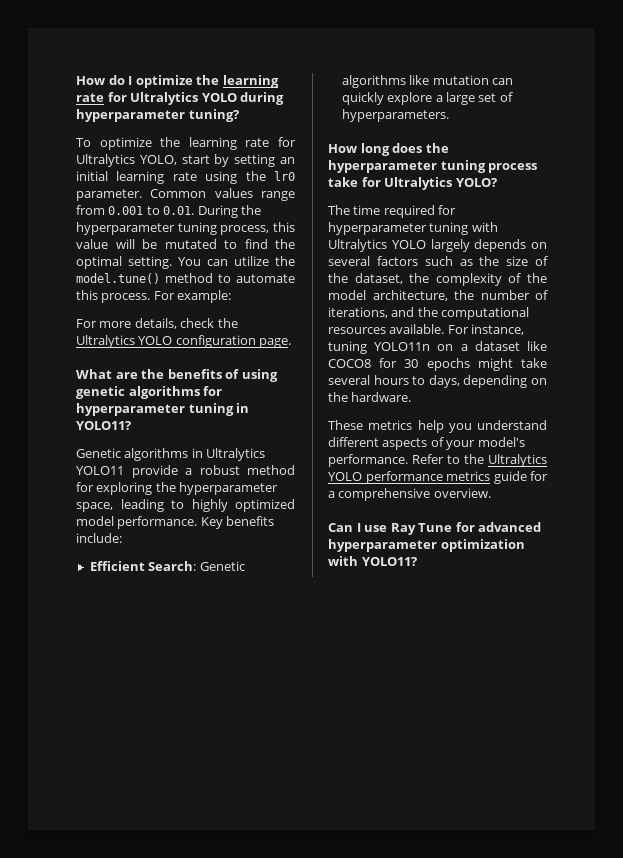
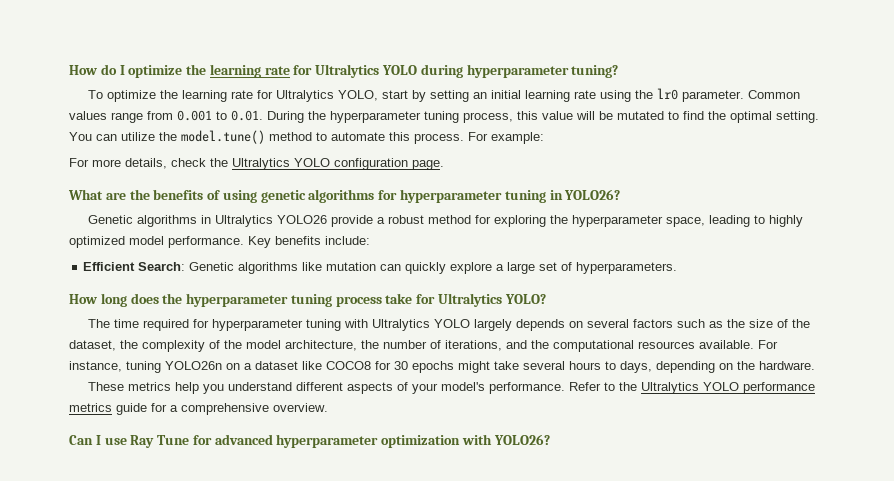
- What are the benefits of using genetic algorithms for hyperparameter tuning in YOLO11?
+ What are the benefits of using genetic algorithms for hyperparameter tuning in YOLO26?
- Genetic algorithms in Ultralytics YOLO11 provide a robust method for exploring the hyperparameter space, leading to highly optimized model performance.
+ Genetic algorithms in Ultralytics YOLO26 provide a robust method for exploring the hyperparameter space, leading to highly optimized model performance.
- For instance, tuning YOLO11n on a dataset like COCO8 for 30 epochs might take several hours to days, depending on the hardware.
+ For instance, tuning YOLO26n on a dataset like COCO8 for 30 epochs might take several hours to days, depending on the hardware.
- Can I use Ray Tune for advanced hyperparameter optimization with YOLO11?
+ Can I use Ray Tune for advanced hyperparameter optimization with YOLO26?

